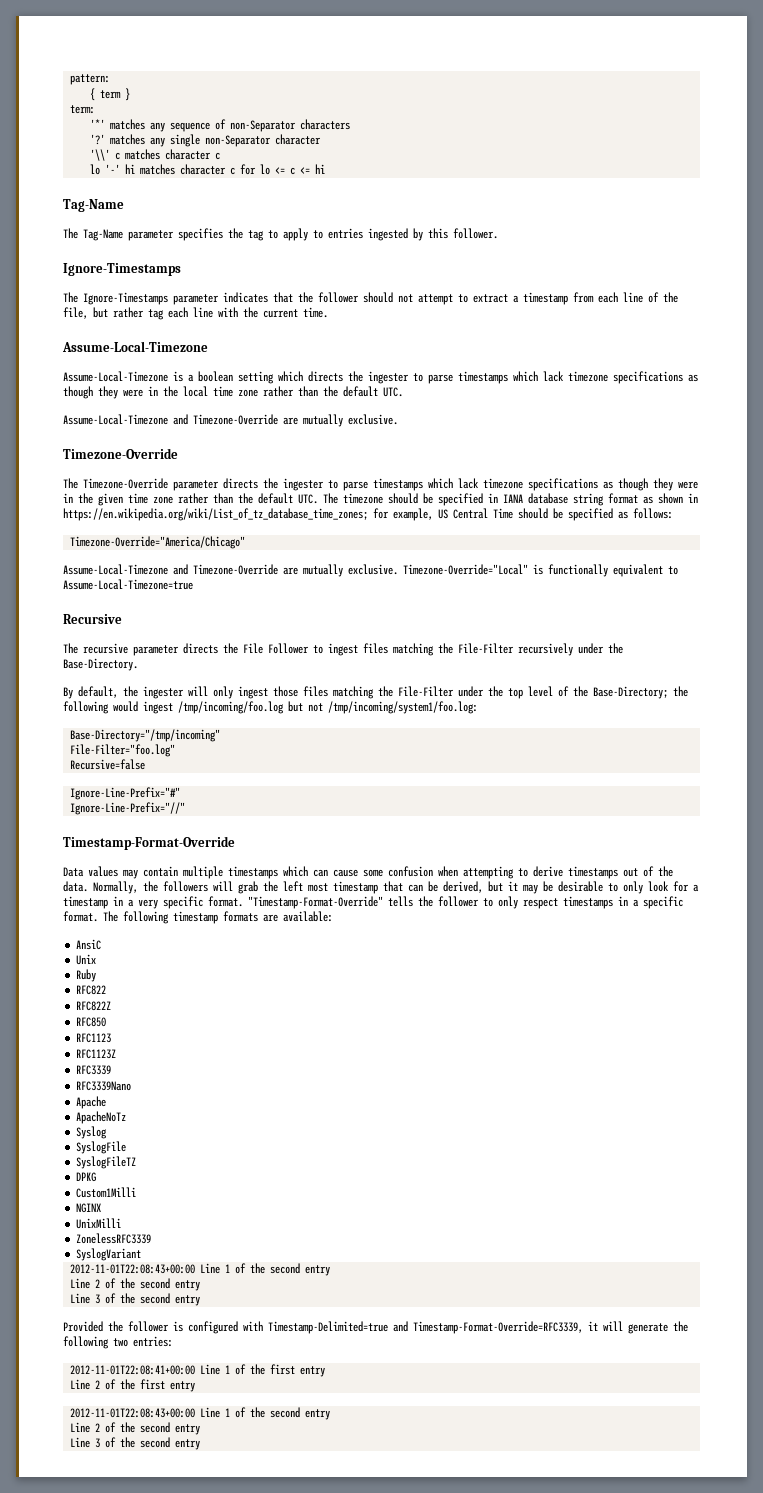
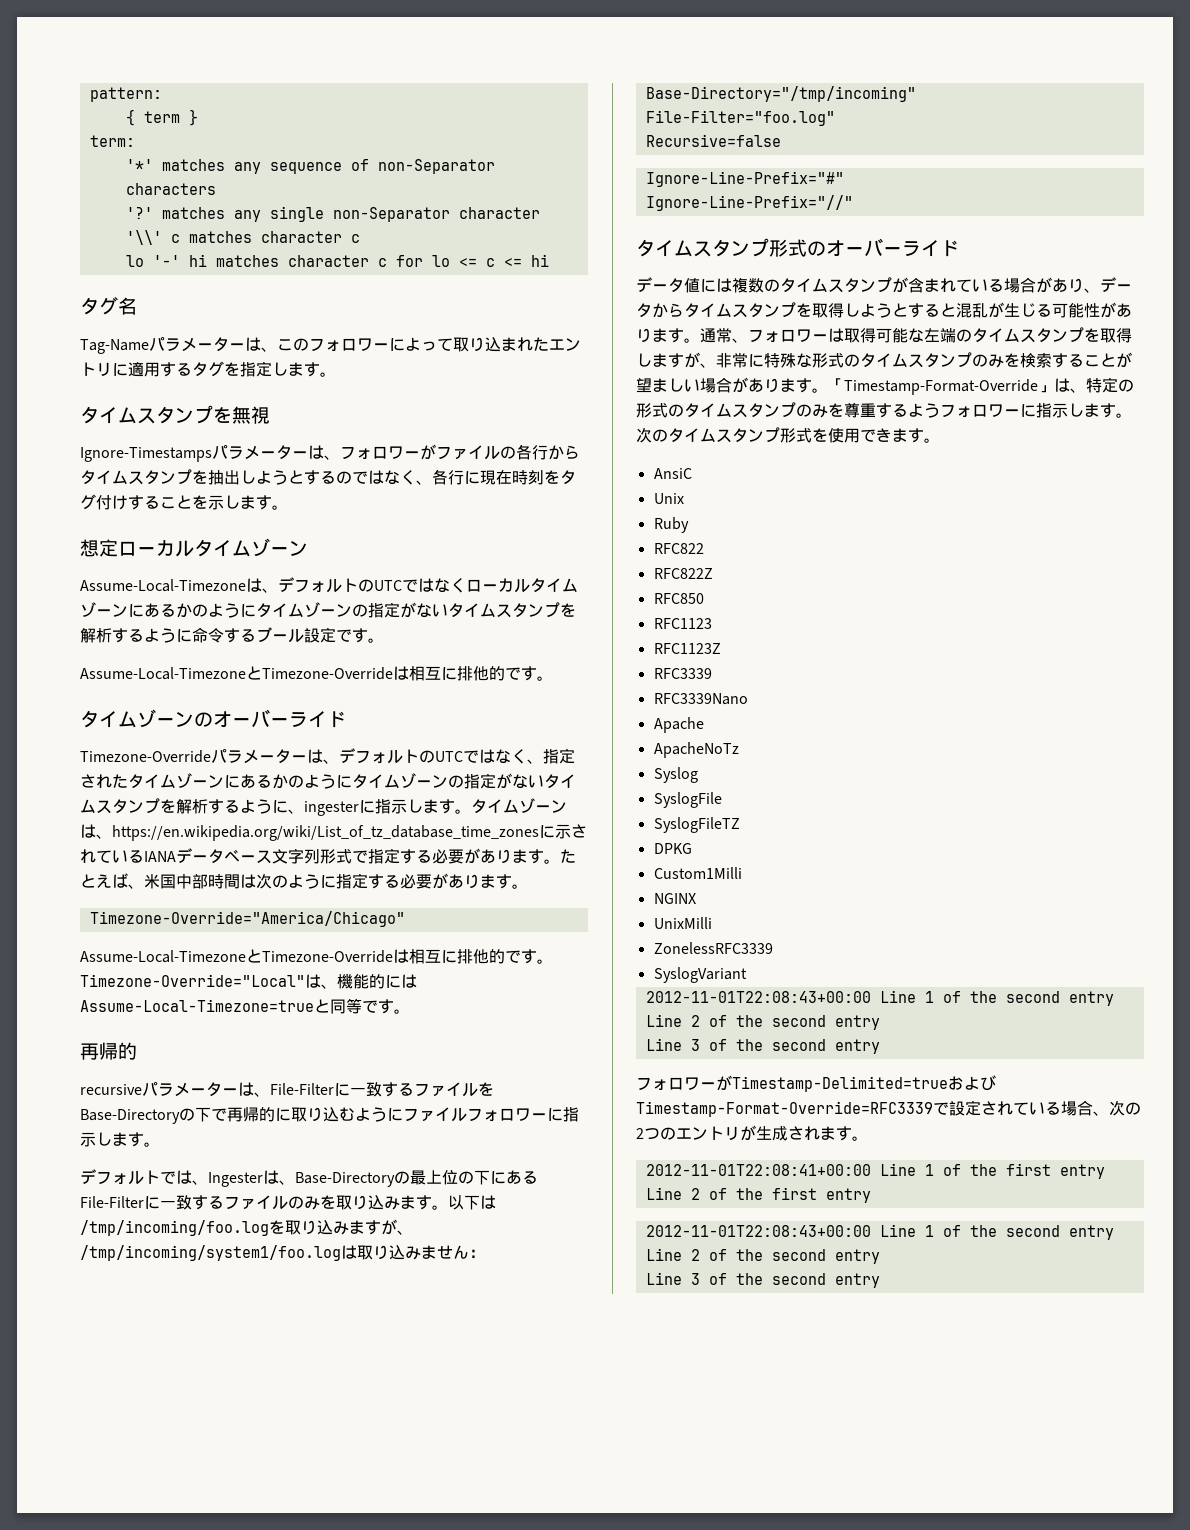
  lo '-' hi matches character c for lo <= c <= hi
- Tag-Name
- The Tag-Name parameter specifies the tag to apply to entries ingested by this follower.
- Ignore-Timestamps
- The Ignore-Timestamps parameter indicates that the follower should not attempt to extract a timestamp from each line of the file, but rather tag each line with the current time.
- Assume-Local-Timezone
- Assume-Local-Timezone is a boolean setting which directs the ingester to parse timestamps which lack timezone specifications as though they were in the local time zone rather than the default UTC.
- Assume-Local-Timezone and Timezone-Override are mutually exclusive.
- Timezone-Override
- The Timezone-Override parameter directs the ingester to parse timestamps which lack timezone specifications as though they were in the given time zone rather than the default UTC. The timezone should be specified in IANA database string format as shown in https://en.wikipedia.org/wiki/List_of_tz_database_time_zones; for example, US Central Time should be specified as follows:
+ タグ名
+ Tag-Nameパラメーターは、このフォロワーによって取り込まれたエントリに適用するタグを指定します。
+ タイムスタンプを無視
+ Ignore-Timestampsパラメーターは、フォロワーがファイルの各行からタイムスタンプを抽出しようとするのではなく、各行に現在時刻をタグ付けすることを示します。
+ 想定ローカルタイムゾーン
+ Assume-Local-Timezoneは、デフォルトのUTCではなくローカルタイムゾーンにあるかのようにタイムゾーンの指定がないタイムスタンプを解析するように命令するブール設定です。
+ Assume-Local-TimezoneとTimezone-Overrideは相互に排他的です。
+ タイムゾーンのオーバーライド
+ Timezone-Overrideパラメーターは、デフォルトのUTCではなく、指定されたタイムゾーンにあるかのようにタイムゾーンの指定がないタイムスタンプを解析するように、ingesterに指示します。タイムゾーンは、https://en.wikipedia.org/wiki/List_of_tz_database_time_zonesに示されているIANAデータベース文字列形式で指定する必要があります。たとえば、米国中部時間は次のように指定する必要があります。
  Timezone-Override="America/Chicago"
- Assume-Local-Timezone and Timezone-Override are mutually exclusive. Timezone-Override="Local" is functionally equivalent to Assume-Local-Timezone=true
- Recursive
- The recursive parameter directs the File Follower to ingest files matching the File-Filter recursively under the Base-Directory.
- By default, the ingester will only ingest those files matching the File-Filter under the top level of the Base-Directory; the following would ingest /tmp/incoming/foo.log but not /tmp/incoming/system1/foo.log:
+ Assume-Local-TimezoneとTimezone-Overrideは相互に排他的です。Timezone-Override="Local"は、機能的にはAssume-Local-Timezone=trueと同等です。
+ 再帰的
+ recursiveパラメーターは、File-Filterに一致するファイルをBase-Directoryの下で再帰的に取り込むようにファイルフォロワーに指示します。
+ デフォルトでは、Ingesterは、Base-Directoryの最上位の下にあるFile-Filterに一致するファイルのみを取り込みます。以下は/tmp/incoming/foo.logを取り込みますが、/tmp/incoming/system1/foo.logは取り込みません：
- Timestamp-Format-Override
- Data values may contain multiple timestamps which can cause some confusion when attempting to derive timestamps out of the data. Normally, the followers will grab the left most timestamp that can be derived, but it may be desirable to only look for a timestamp in a very specific format. "Timestamp-Format-Override" tells the follower to only respect timestamps in a specific format. The following timestamp formats are available:
+ タイムスタンプ形式のオーバーライド
+ データ値には複数のタイムスタンプが含まれている場合があり、データからタイムスタンプを取得しようとすると混乱が生じる可能性があります。通常、フォロワーは取得可能な左端のタイムスタンプを取得しますが、非常に特殊な形式のタイムスタンプのみを検索することが望ましい場合があります。「Timestamp-Format-Override」は、特定の形式のタイムスタンプのみを尊重するようフォロワーに指示します。次のタイムスタンプ形式を使用できます。
- Provided the follower is configured with Timestamp-Delimited=true and Timestamp-Format-Override=RFC3339, it will generate the following two entries:
+ フォロワーがTimestamp-Delimited=trueおよびTimestamp-Format-Override=RFC3339で設定されている場合、次の2つのエントリが生成されます。

